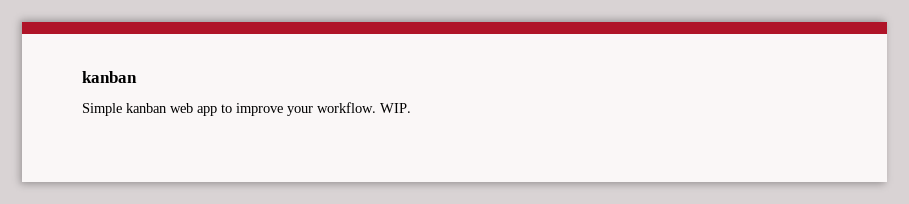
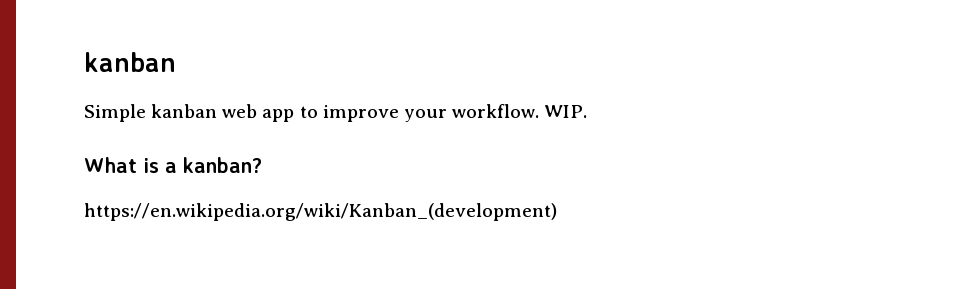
+ What is a kanban?
+ https://en.wikipedia.org/wiki/Kanban_(development)

